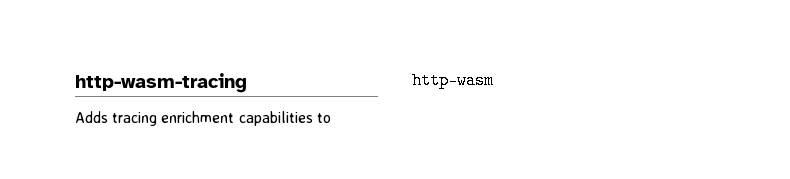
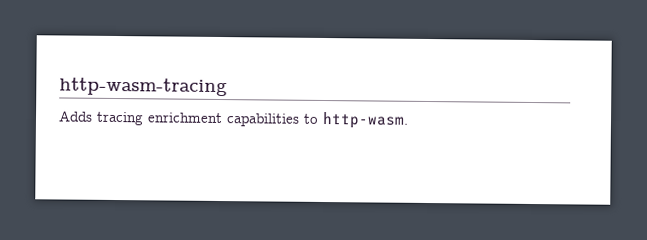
- Adds tracing enrichment capabilities to http-wasm
+ Adds tracing enrichment capabilities to http-wasm.

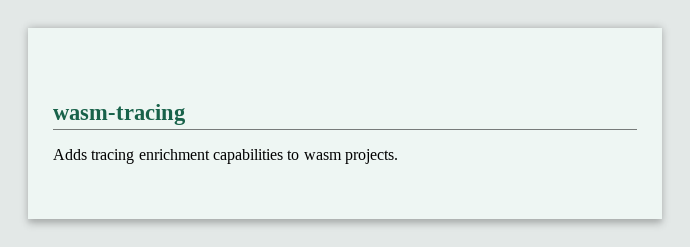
- http-wasm-tracing
+ wasm-tracing
- Adds tracing enrichment capabilities to http-wasm.
+ Adds tracing enrichment capabilities to wasm projects.

